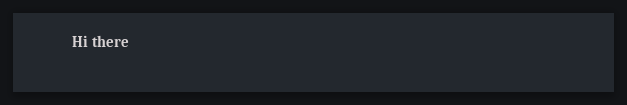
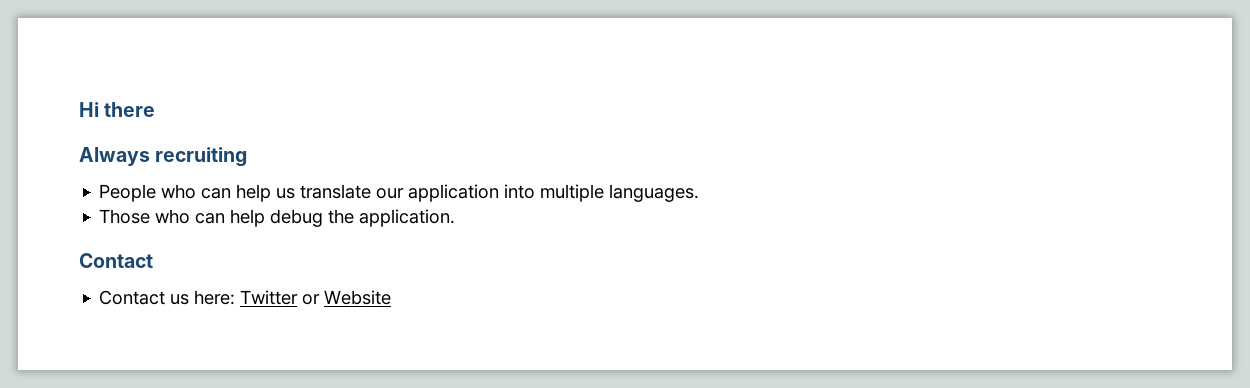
+ Always recruiting
+ People who can help us translate our application into multiple languages.
+ Those who can help debug the application.
+ Contact
+ Contact us here: Twitter or Website

